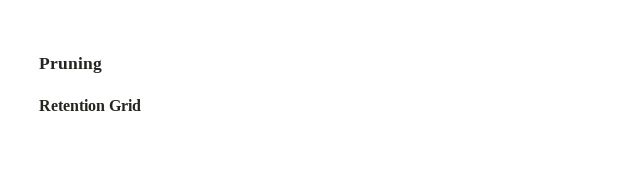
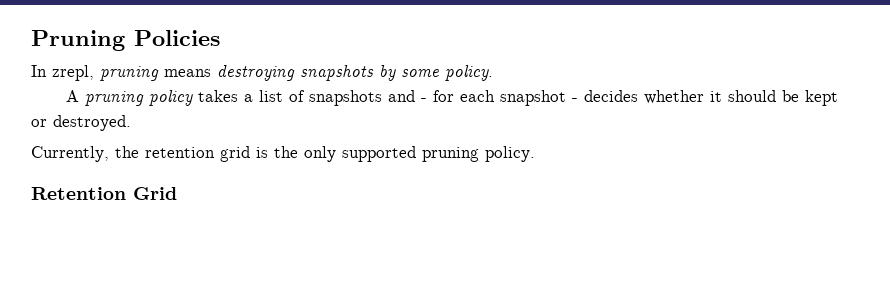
- Pruning
+ Pruning Policies
+ In zrepl, pruning means destroying snapshots by some policy.
+ A pruning policy takes a list of snapshots and - for each snapshot - decides whether it should be kept or destroyed.
+ Currently, the retention grid is the only supported pruning policy.

